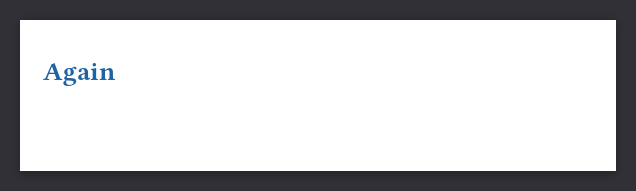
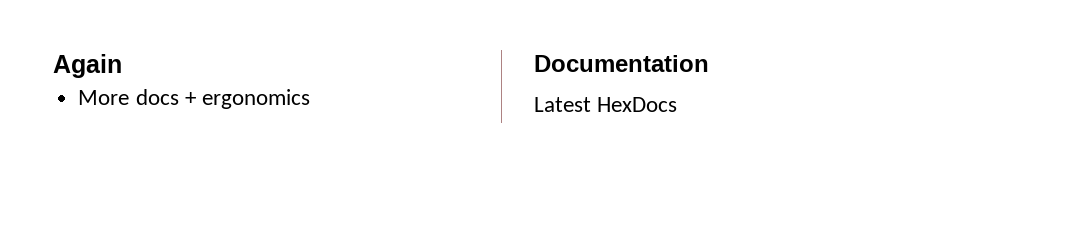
+ More docs + ergonomics
+ Documentation
+ Latest HexDocs

